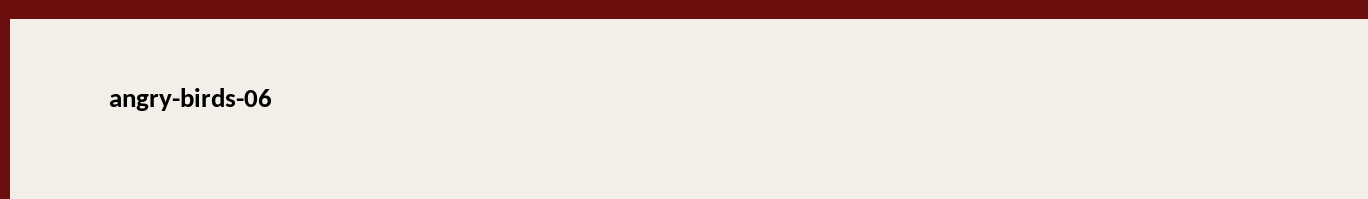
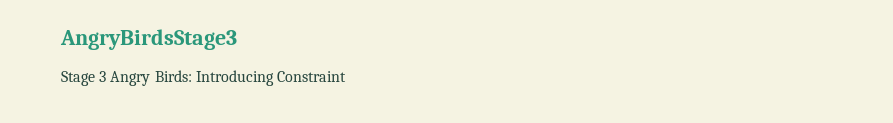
- angry-birds-06
+ AngryBirdsStage3
+ Stage 3 Angry Birds: Introducing Constraint

